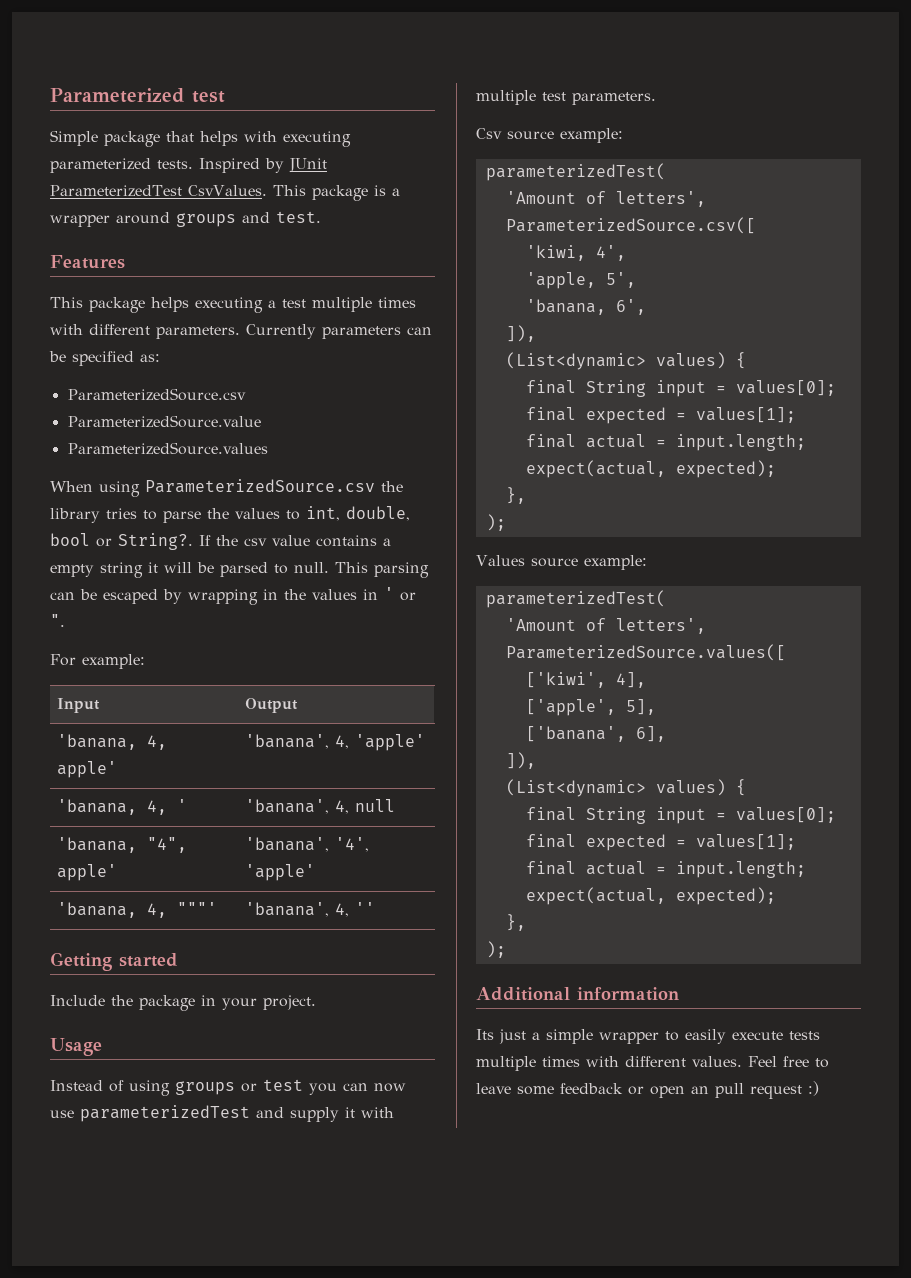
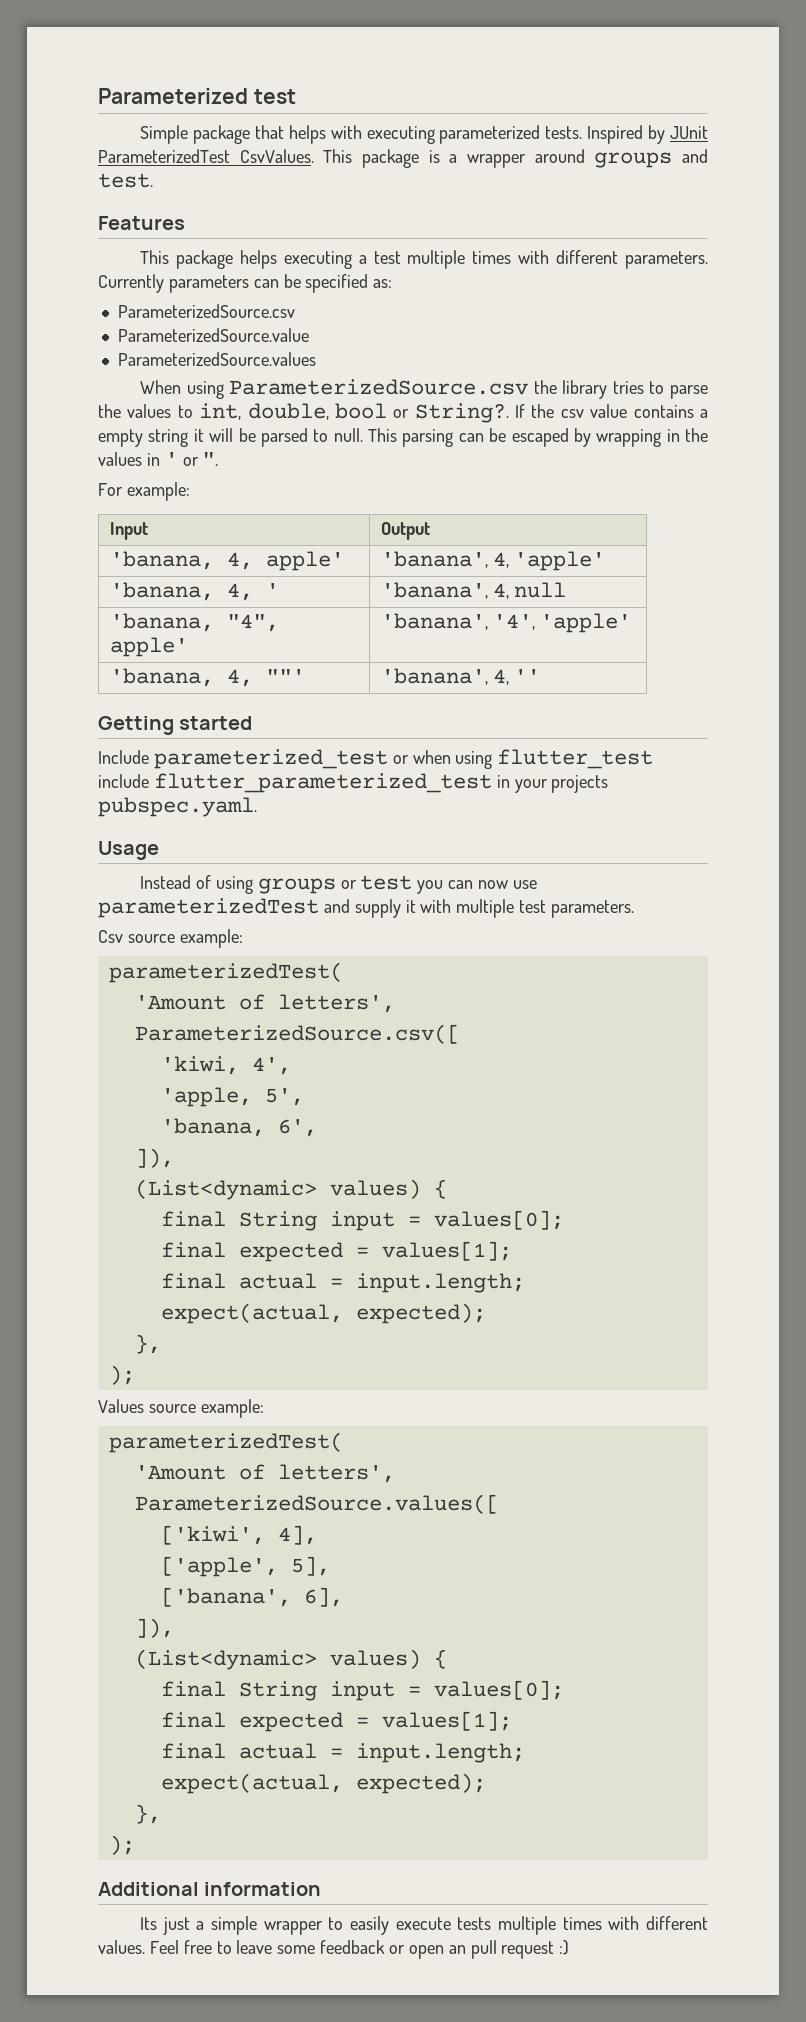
- 'banana, 4, """' | 'banana', 4, ''
+ 'banana, 4, ""' | 'banana', 4, ''
- Include the package in your project.
+ Include parameterized_test or when using flutter_test include flutter_parameterized_test in your projects pubspec.yaml.

